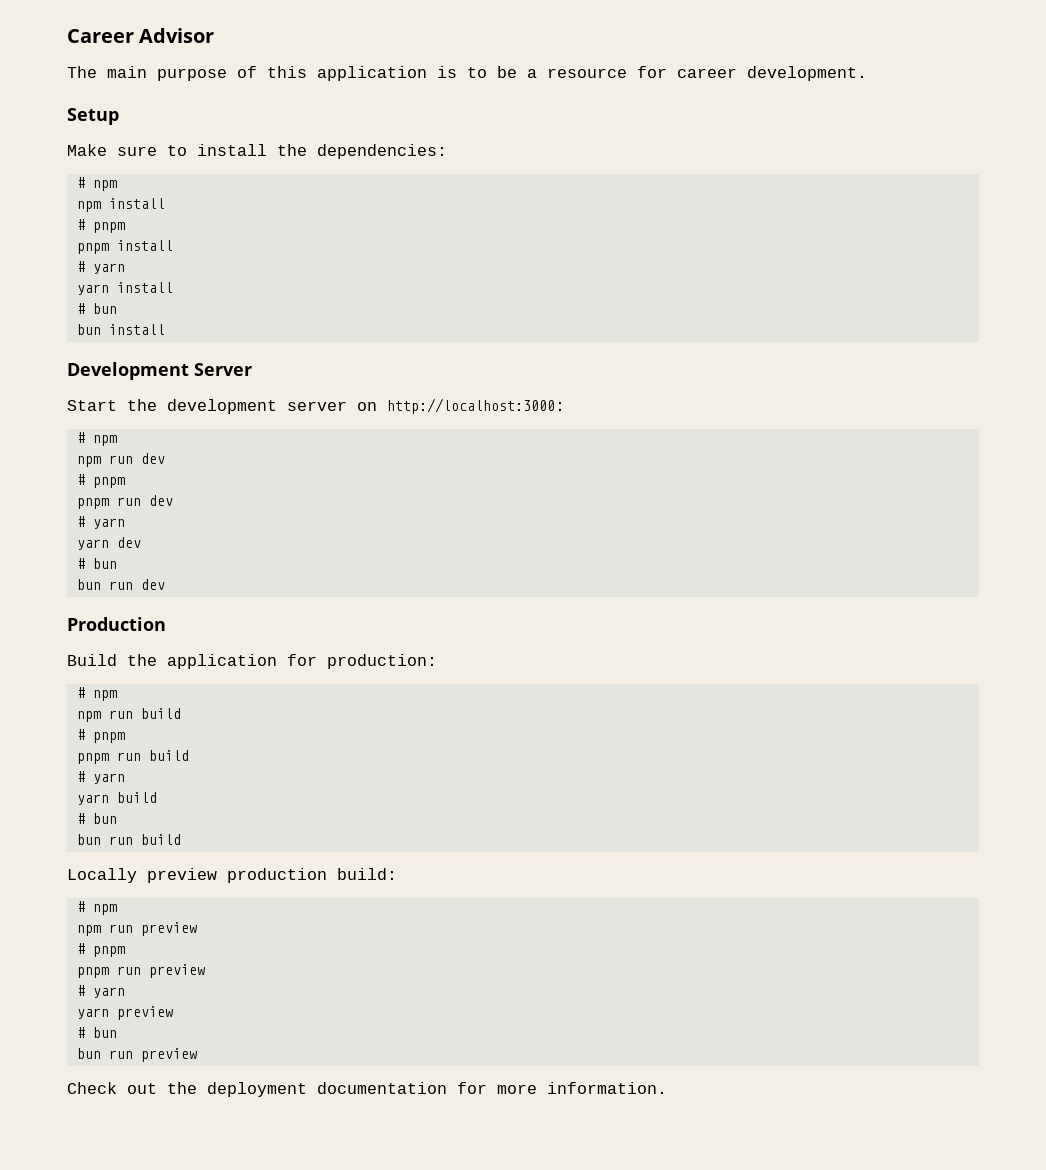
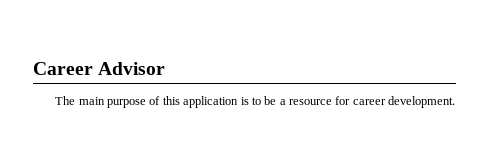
- Setup
- Make sure to install the dependencies:
- # npm
- npm install
- # pnpm
- pnpm install
- # yarn
- yarn install
- # bun
- bun install
- Development Server
- Start the development server on http://localhost:3000:
- # npm
- npm run dev
- # pnpm
- pnpm run dev
- # yarn
- yarn dev
- # bun
- bun run dev
- Production
- Build the application for production:
- # npm
- npm run build
- # pnpm
- pnpm run build
- # yarn
- yarn build
- # bun
- bun run build
- Locally preview production build:
- # npm
- npm run preview
- # pnpm
- pnpm run preview
- # yarn
- yarn preview
- # bun
- bun run preview
- Check out the deployment documentation for more information.

